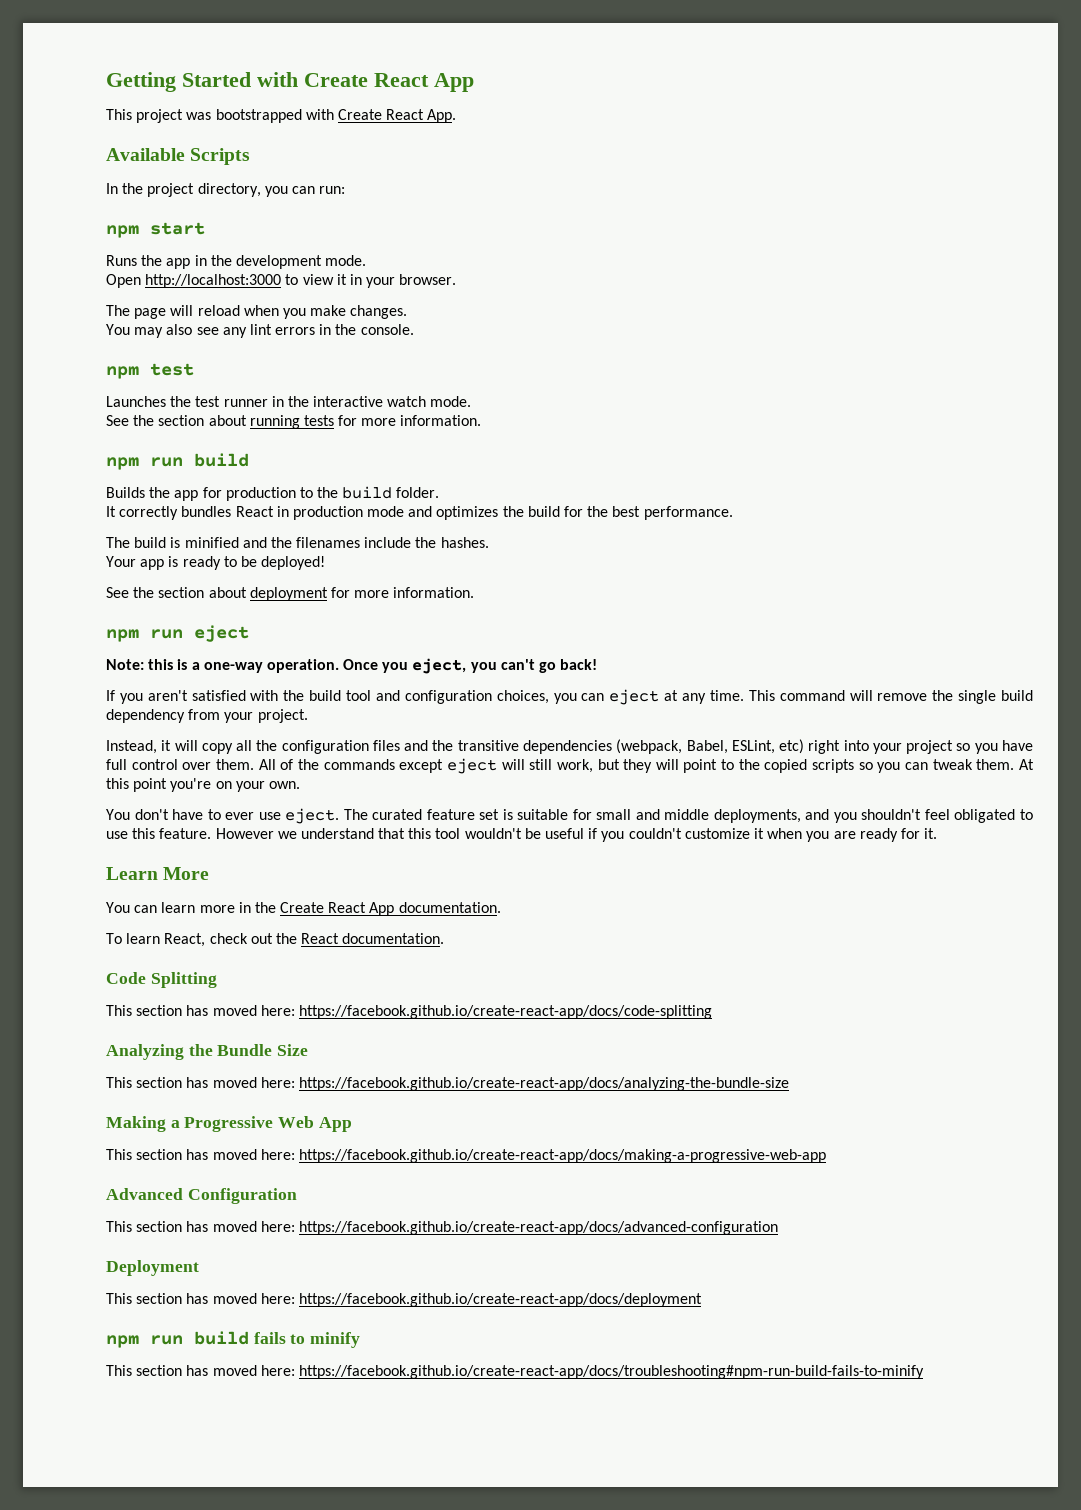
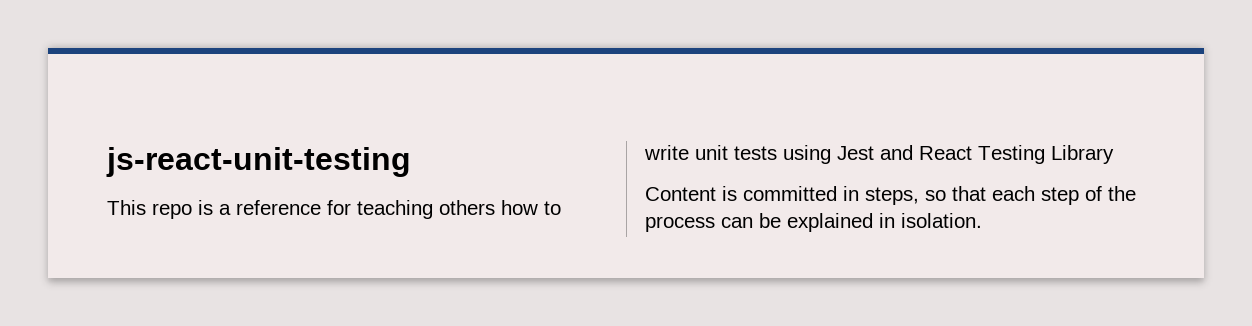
- Getting Started with Create React App
- This project was bootstrapped with Create React App.
- Available Scripts
- In the project directory, you can run:
- npm start
- Runs the app in the development mode.
- Open http://localhost:3000 to view it in your browser.
- The page will reload when you make changes.
- You may also see any lint errors in the console.
- npm test
- Launches the test runner in the interactive watch mode.
- See the section about running tests for more information.
- npm run build
- Builds the app for production to the build folder.
- It correctly bundles React in production mode and optimizes the build for the best performance.
- The build is minified and the filenames include the hashes.
- Your app is ready to be deployed!
- See the section about deployment for more information.
- npm run eject
- Note: this is a one-way operation. Once you eject, you can't go back!
- If you aren't satisfied with the build tool and configuration choices, you can eject at any time. This command will remove the single build dependency from your project.
- Instead, it will copy all the configuration files and the transitive dependencies (webpack, Babel, ESLint, etc) right into your project so you have full control over them. All of the commands except eject will still work, but they will point to the copied scripts so you can tweak them. At this point you're on your own.
- You don't have to ever use eject. The curated feature set is suitable for small and middle deployments, and you shouldn't feel obligated to use this feature. However we understand that this tool wouldn't be useful if you couldn't customize it when you are ready for it.
- Learn More
- You can learn more in the Create React App documentation.
- To learn React, check out the React documentation.
- Code Splitting
- This section has moved here: https://facebook.github.io/create-react-app/docs/code-splitting
- Analyzing the Bundle Size
- This section has moved here: https://facebook.github.io/create-react-app/docs/analyzing-the-bundle-size
- Making a Progressive Web App
- This section has moved here: https://facebook.github.io/create-react-app/docs/making-a-progressive-web-app
- Advanced Configuration
- This section has moved here: https://facebook.github.io/create-react-app/docs/advanced-configuration
- Deployment
- This section has moved here: https://facebook.github.io/create-react-app/docs/deployment
- npm run build fails to minify
- This section has moved here: https://facebook.github.io/create-react-app/docs/troubleshooting#npm-run-build-fails-to-minify
+ js-react-unit-testing
+ This repo is a reference for teaching others how to write unit tests using Jest and React Testing Library
+ Content is committed in steps, so that each step of the process can be explained in isolation.

